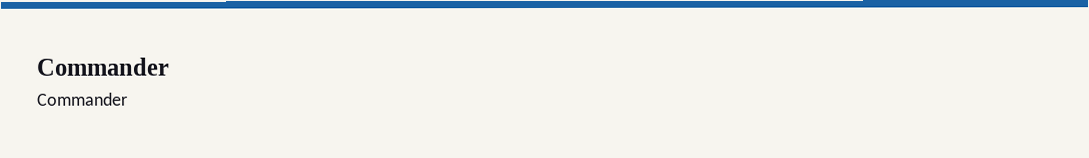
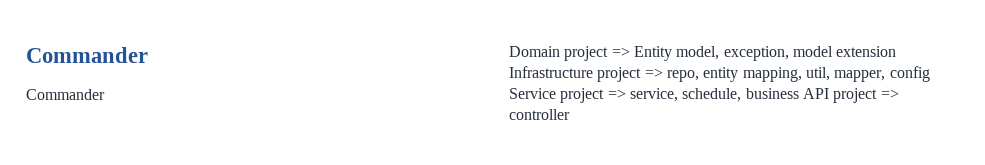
+ Domain project => Entity model, exception, model extension Infrastructure project => repo, entity mapping, util, mapper, config Service project => service, schedule, business API project => controller

